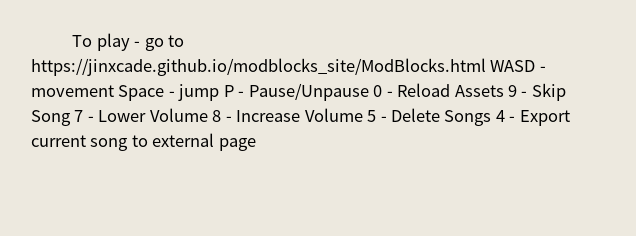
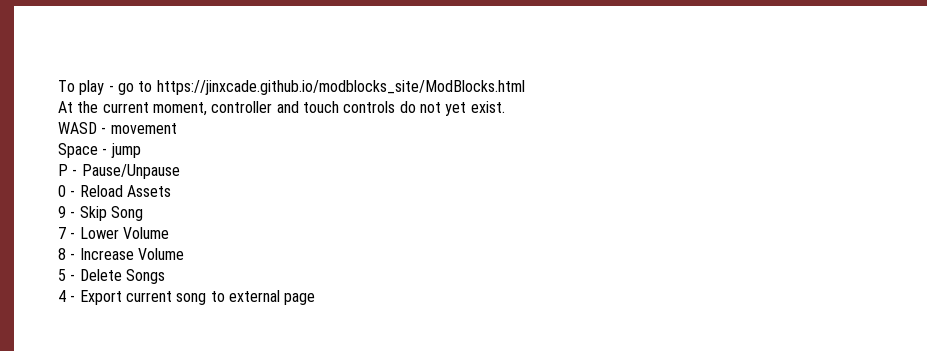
- To play - go to https://jinxcade.github.io/modblocks_site/ModBlocks.html WASD - movement Space - jump P - Pause/Unpause 0 - Reload Assets 9 - Skip Song 7 - Lower Volume 8 - Increase Volume 5 - Delete Songs 4 - Export current song to external page
+ To play - go to https://jinxcade.github.io/modblocks_site/ModBlocks.html
+ At the current moment, controller and touch controls do not yet exist.
+ WASD - movement
+ Space - jump
+ P - Pause/Unpause
+ 0 - Reload Assets
+ 9 - Skip Song
+ 7 - Lower Volume
+ 8 - Increase Volume
+ 5 - Delete Songs
+ 4 - Export current song to external page

